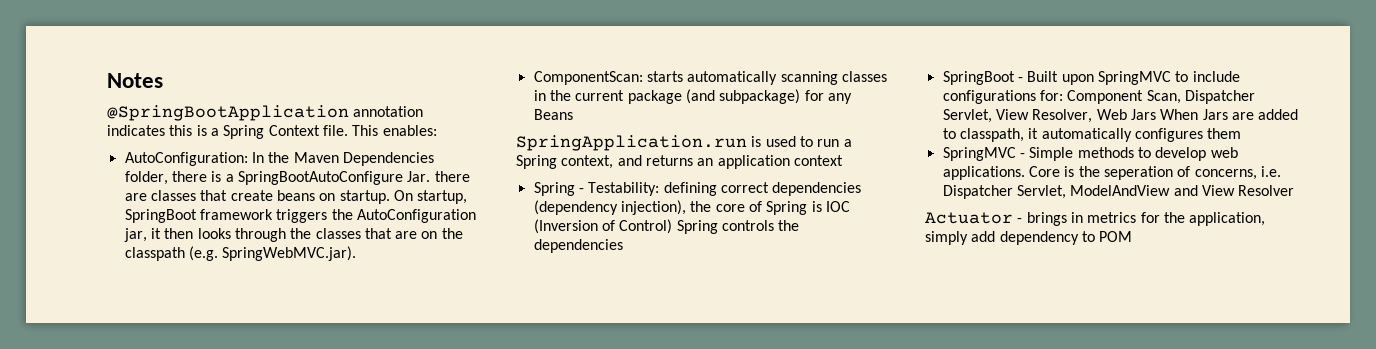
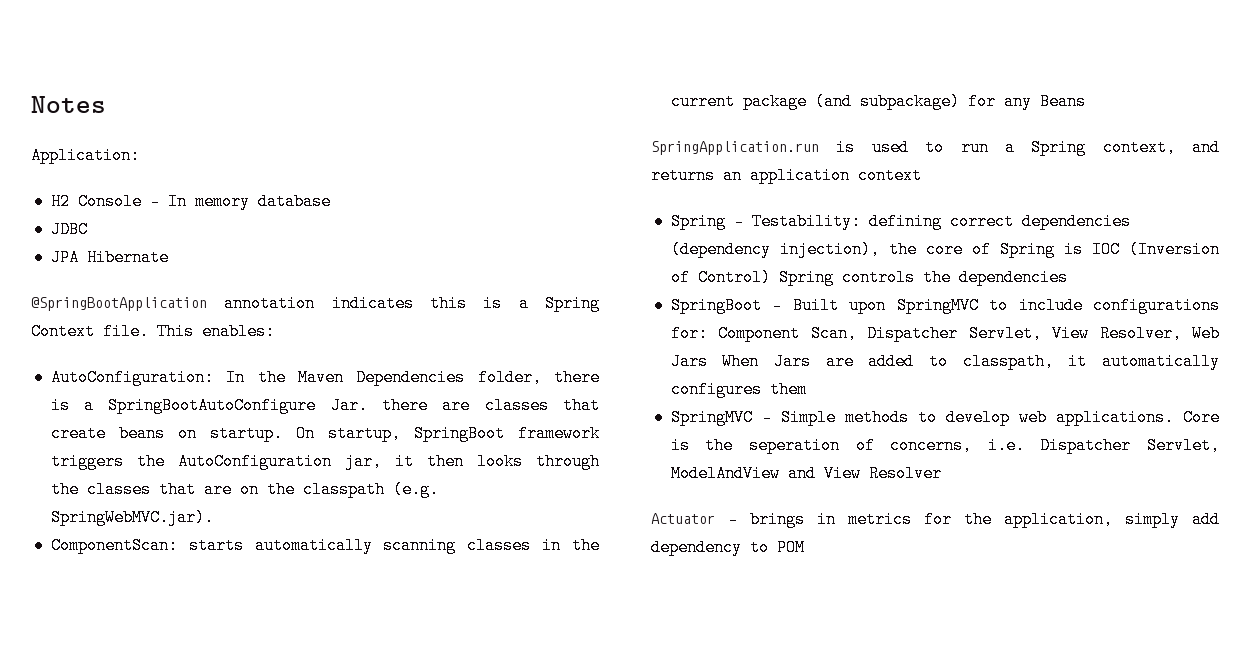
+ Application:
+ H2 Console - In memory database
+ JDBC
+ JPA Hibernate

